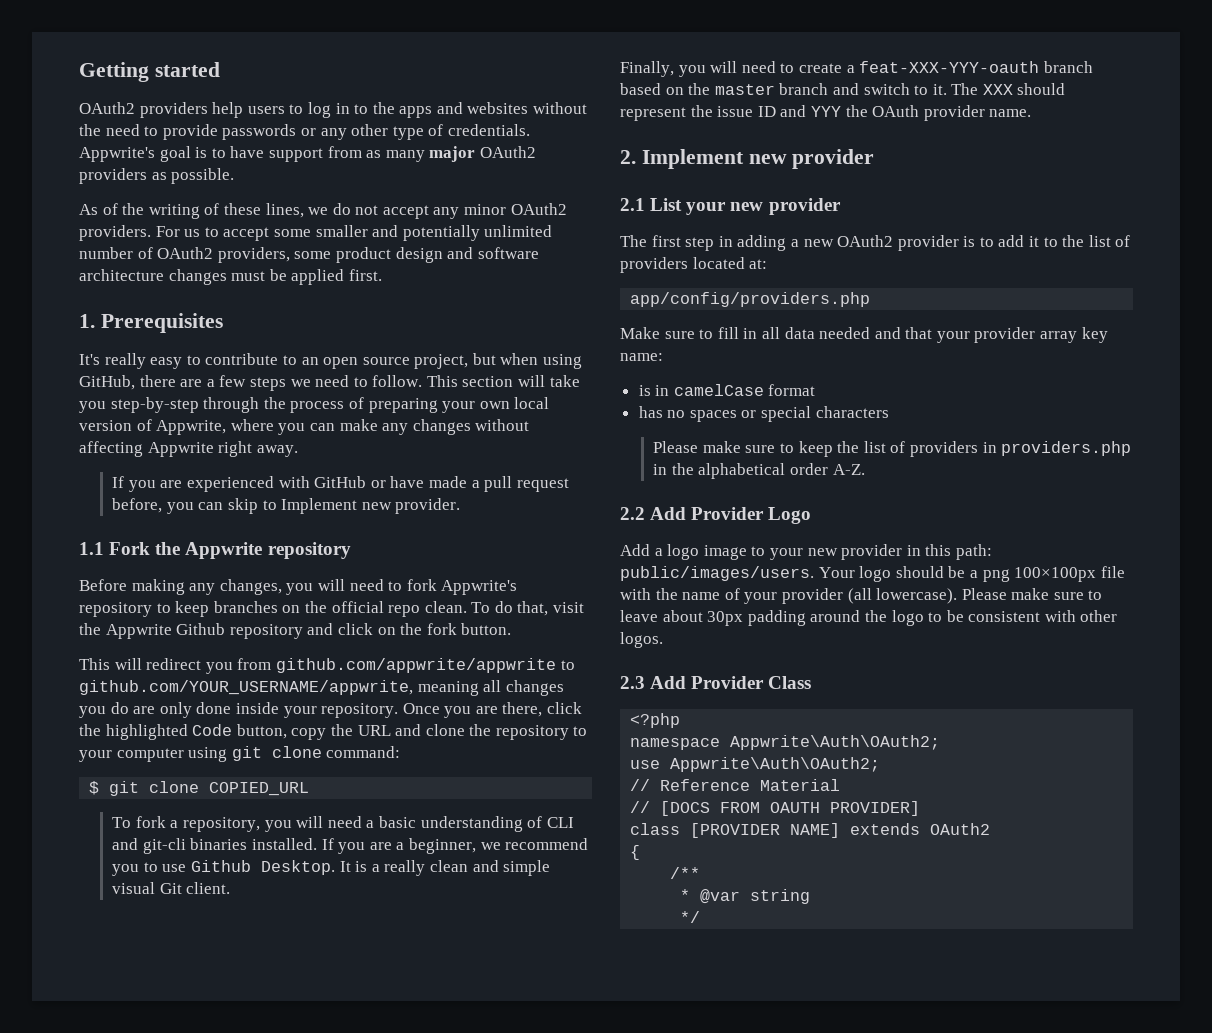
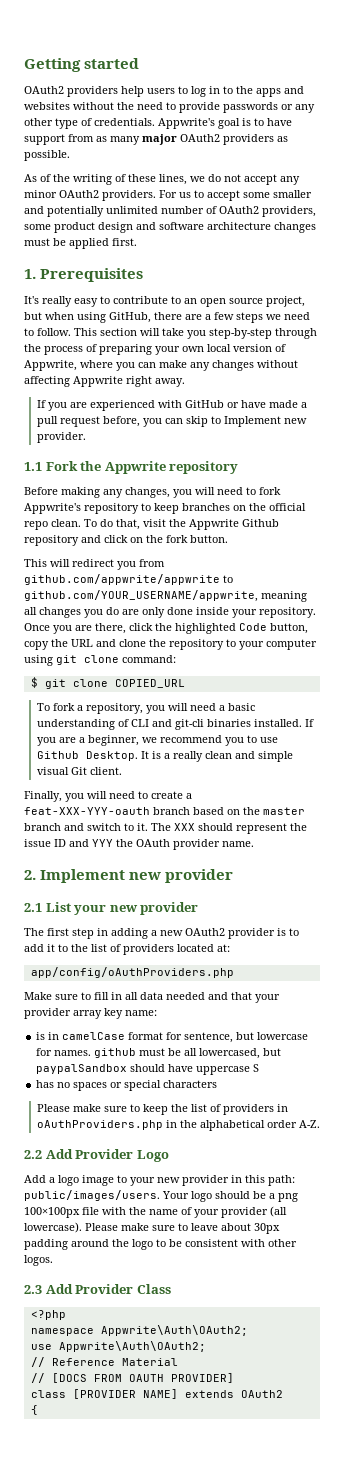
- app/config/providers.php
+ app/config/oAuthProviders.php
- is in camelCase format
+ is in camelCase format for sentence, but lowercase for names. github must be all lowercased, but paypalSandbox should have uppercase S
- Please make sure to keep the list of providers in providers.php in the alphabetical order A-Z.
+ Please make sure to keep the list of providers in oAuthProviders.php in the alphabetical order A-Z.
- /**
- * @var string
- */

